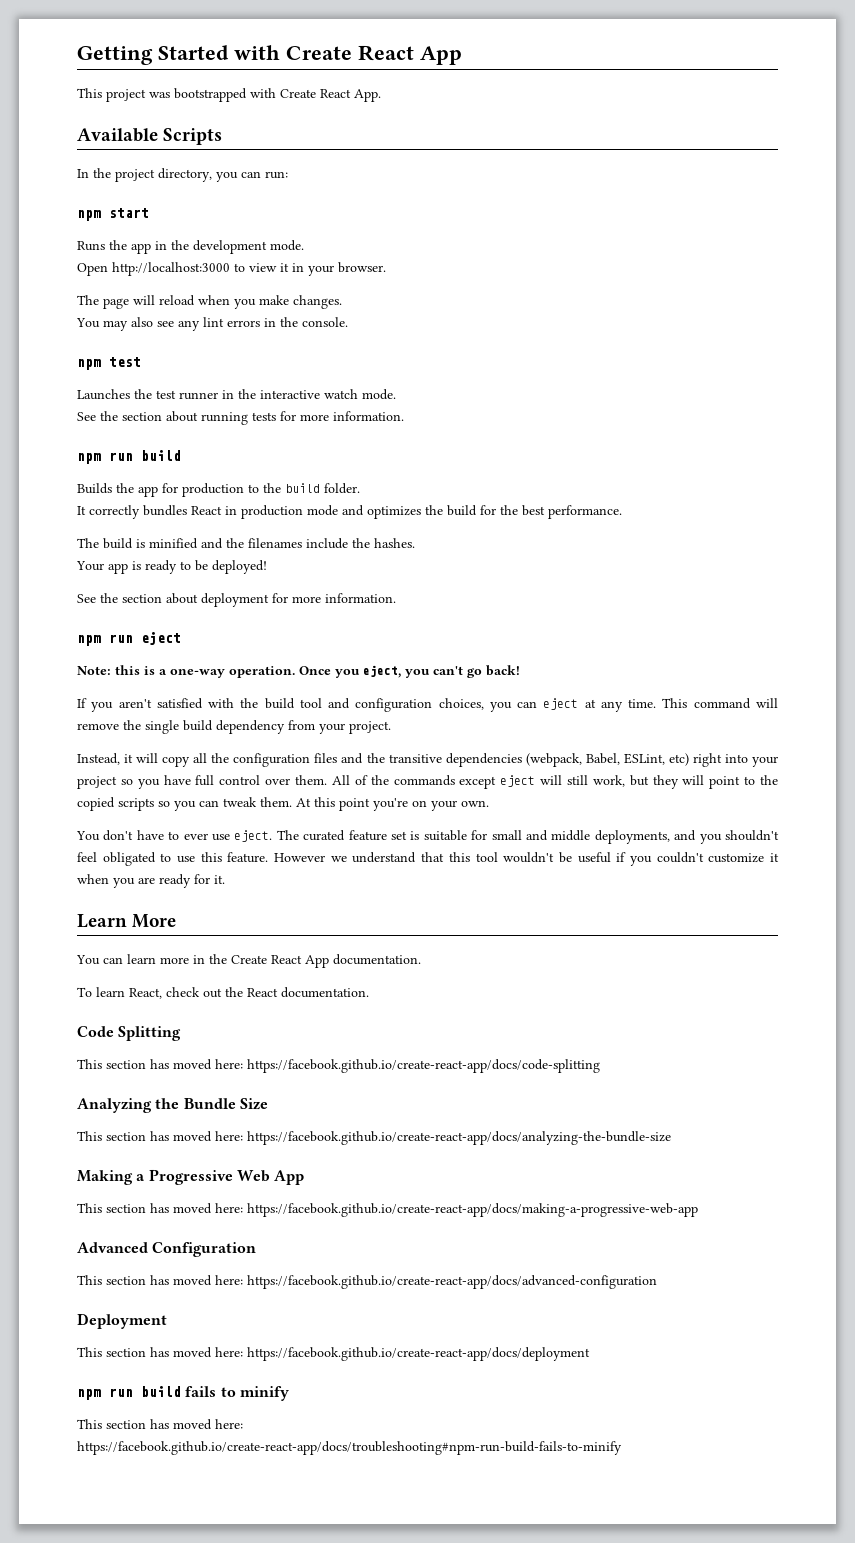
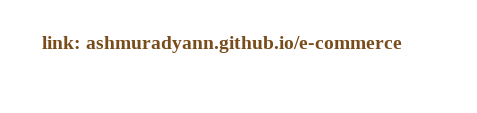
- Getting Started with Create React App
- This project was bootstrapped with Create React App.
- Available Scripts
- In the project directory, you can run:
- npm start
- Runs the app in the development mode.
- Open http://localhost:3000 to view it in your browser.
- The page will reload when you make changes.
- You may also see any lint errors in the console.
- npm test
- Launches the test runner in the interactive watch mode.
- See the section about running tests for more information.
- npm run build
- Builds the app for production to the build folder.
- It correctly bundles React in production mode and optimizes the build for the best performance.
- The build is minified and the filenames include the hashes.
- Your app is ready to be deployed!
- See the section about deployment for more information.
- npm run eject
- Note: this is a one-way operation. Once you eject, you can't go back!
- If you aren't satisfied with the build tool and configuration choices, you can eject at any time. This command will remove the single build dependency from your project.
- Instead, it will copy all the configuration files and the transitive dependencies (webpack, Babel, ESLint, etc) right into your project so you have full control over them. All of the commands except eject will still work, but they will point to the copied scripts so you can tweak them. At this point you're on your own.
- You don't have to ever use eject. The curated feature set is suitable for small and middle deployments, and you shouldn't feel obligated to use this feature. However we understand that this tool wouldn't be useful if you couldn't customize it when you are ready for it.
- Learn More
- You can learn more in the Create React App documentation.
- To learn React, check out the React documentation.
- Code Splitting
- This section has moved here: https://facebook.github.io/create-react-app/docs/code-splitting
- Analyzing the Bundle Size
- This section has moved here: https://facebook.github.io/create-react-app/docs/analyzing-the-bundle-size
- Making a Progressive Web App
- This section has moved here: https://facebook.github.io/create-react-app/docs/making-a-progressive-web-app
- Advanced Configuration
- This section has moved here: https://facebook.github.io/create-react-app/docs/advanced-configuration
- Deployment
- This section has moved here: https://facebook.github.io/create-react-app/docs/deployment
- npm run build fails to minify
- This section has moved here: https://facebook.github.io/create-react-app/docs/troubleshooting#npm-run-build-fails-to-minify
+ link: ashmuradyann.github.io/e-commerce

